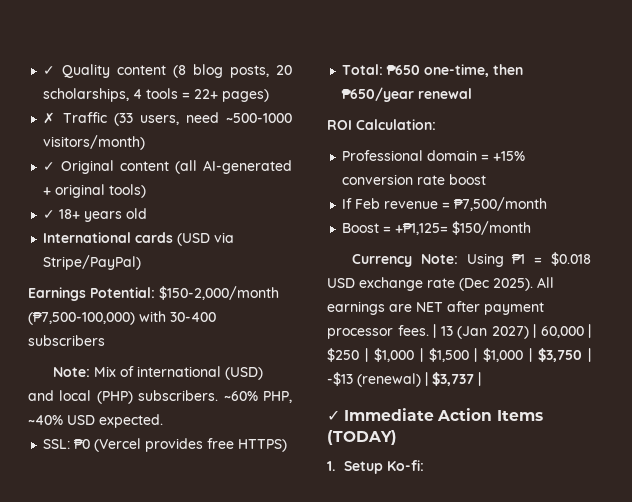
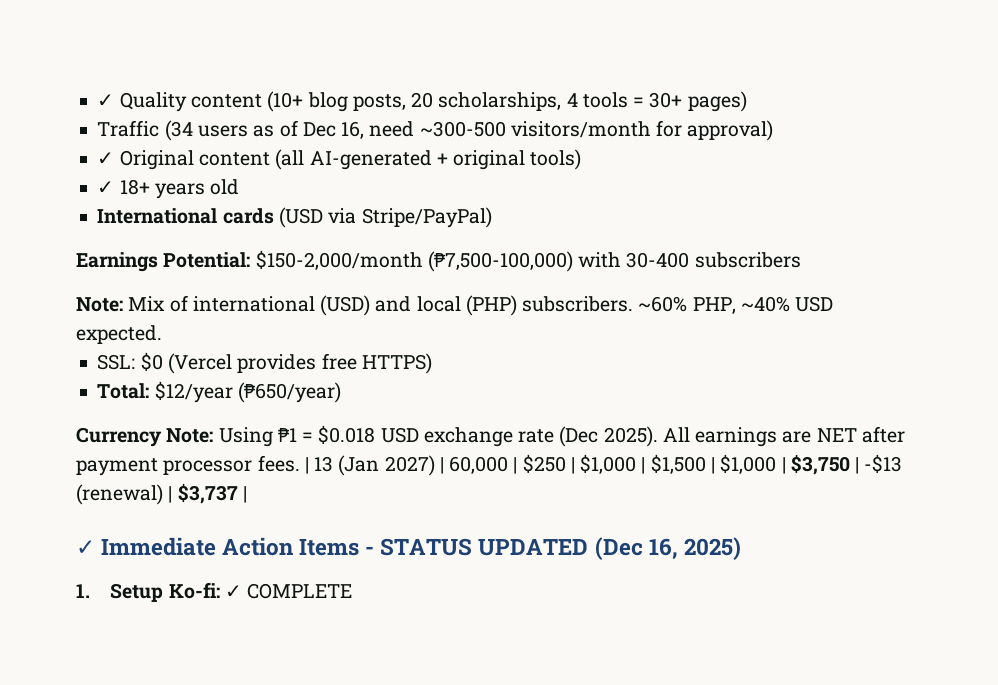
- ✓ Quality content (8 blog posts, 20 scholarships, 4 tools = 22+ pages)
+ ✓ Quality content (10+ blog posts, 20 scholarships, 4 tools = 30+ pages)
- ✗ Traffic (33 users, need ~500-1000 visitors/month)
+ Traffic (34 users as of Dec 16, need ~300-500 visitors/month for approval)
- SSL: ₱0 (Vercel provides free HTTPS)
+ SSL: $0 (Vercel provides free HTTPS)
- Total: ₱650 one-time, then ₱650/year renewal
- ROI Calculation:
- Professional domain = +15% conversion rate boost
- If Feb revenue = ₱7,500/month
- Boost = +₱1,125= $150/month
+ Total: $12/year (₱650/year)
- ✓ Immediate Action Items (TODAY)
+ ✓ Immediate Action Items - STATUS UPDATED (Dec 16, 2025)
- 1. Setup Ko-fi:
+ 1. Setup Ko-fi: ✓ COMPLETE

